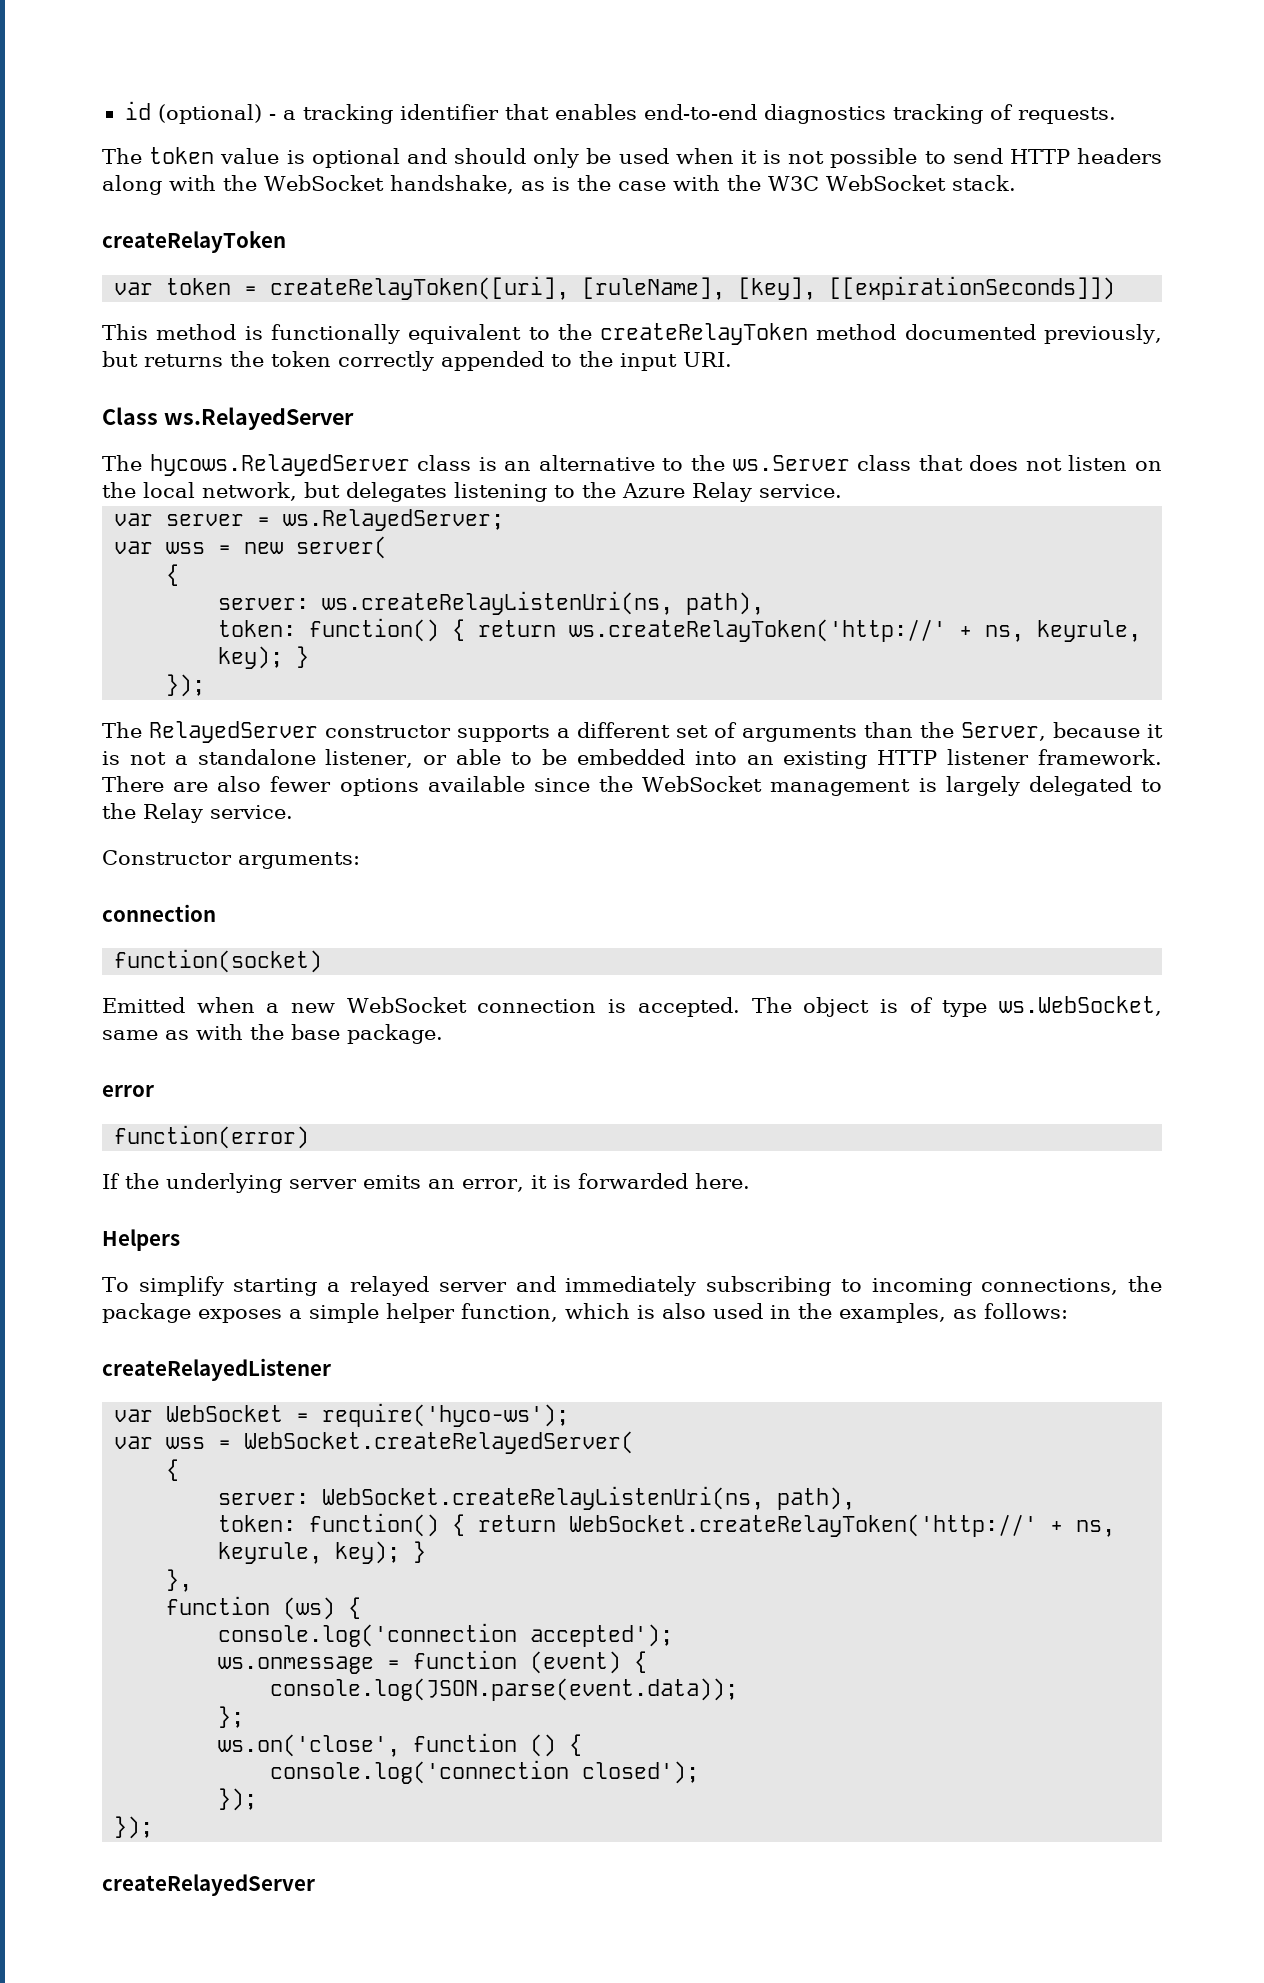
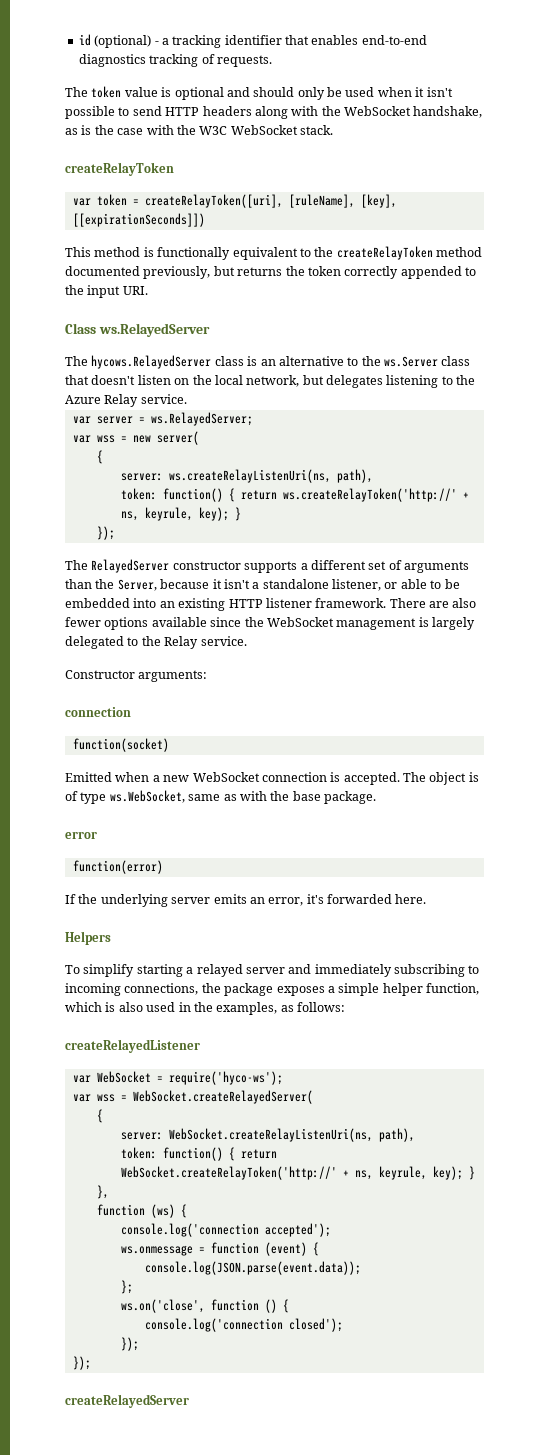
- The token value is optional and should only be used when it is not possible to send HTTP headers along with the WebSocket handshake, as is the case with the W3C WebSocket stack.
+ The token value is optional and should only be used when it isn't possible to send HTTP headers along with the WebSocket handshake, as is the case with the W3C WebSocket stack.
- The hycows.RelayedServer class is an alternative to the ws.Server class that does not listen on the local network, but delegates listening to the Azure Relay service.
+ The hycows.RelayedServer class is an alternative to the ws.Server class that doesn't listen on the local network, but delegates listening to the Azure Relay service.
- The RelayedServer constructor supports a different set of arguments than the Server, because it is not a standalone listener, or able to be embedded into an existing HTTP listener framework.
+ The RelayedServer constructor supports a different set of arguments than the Server, because it isn't a standalone listener, or able to be embedded into an existing HTTP listener framework.
- If the underlying server emits an error, it is forwarded here.
+ If the underlying server emits an error, it's forwarded here.

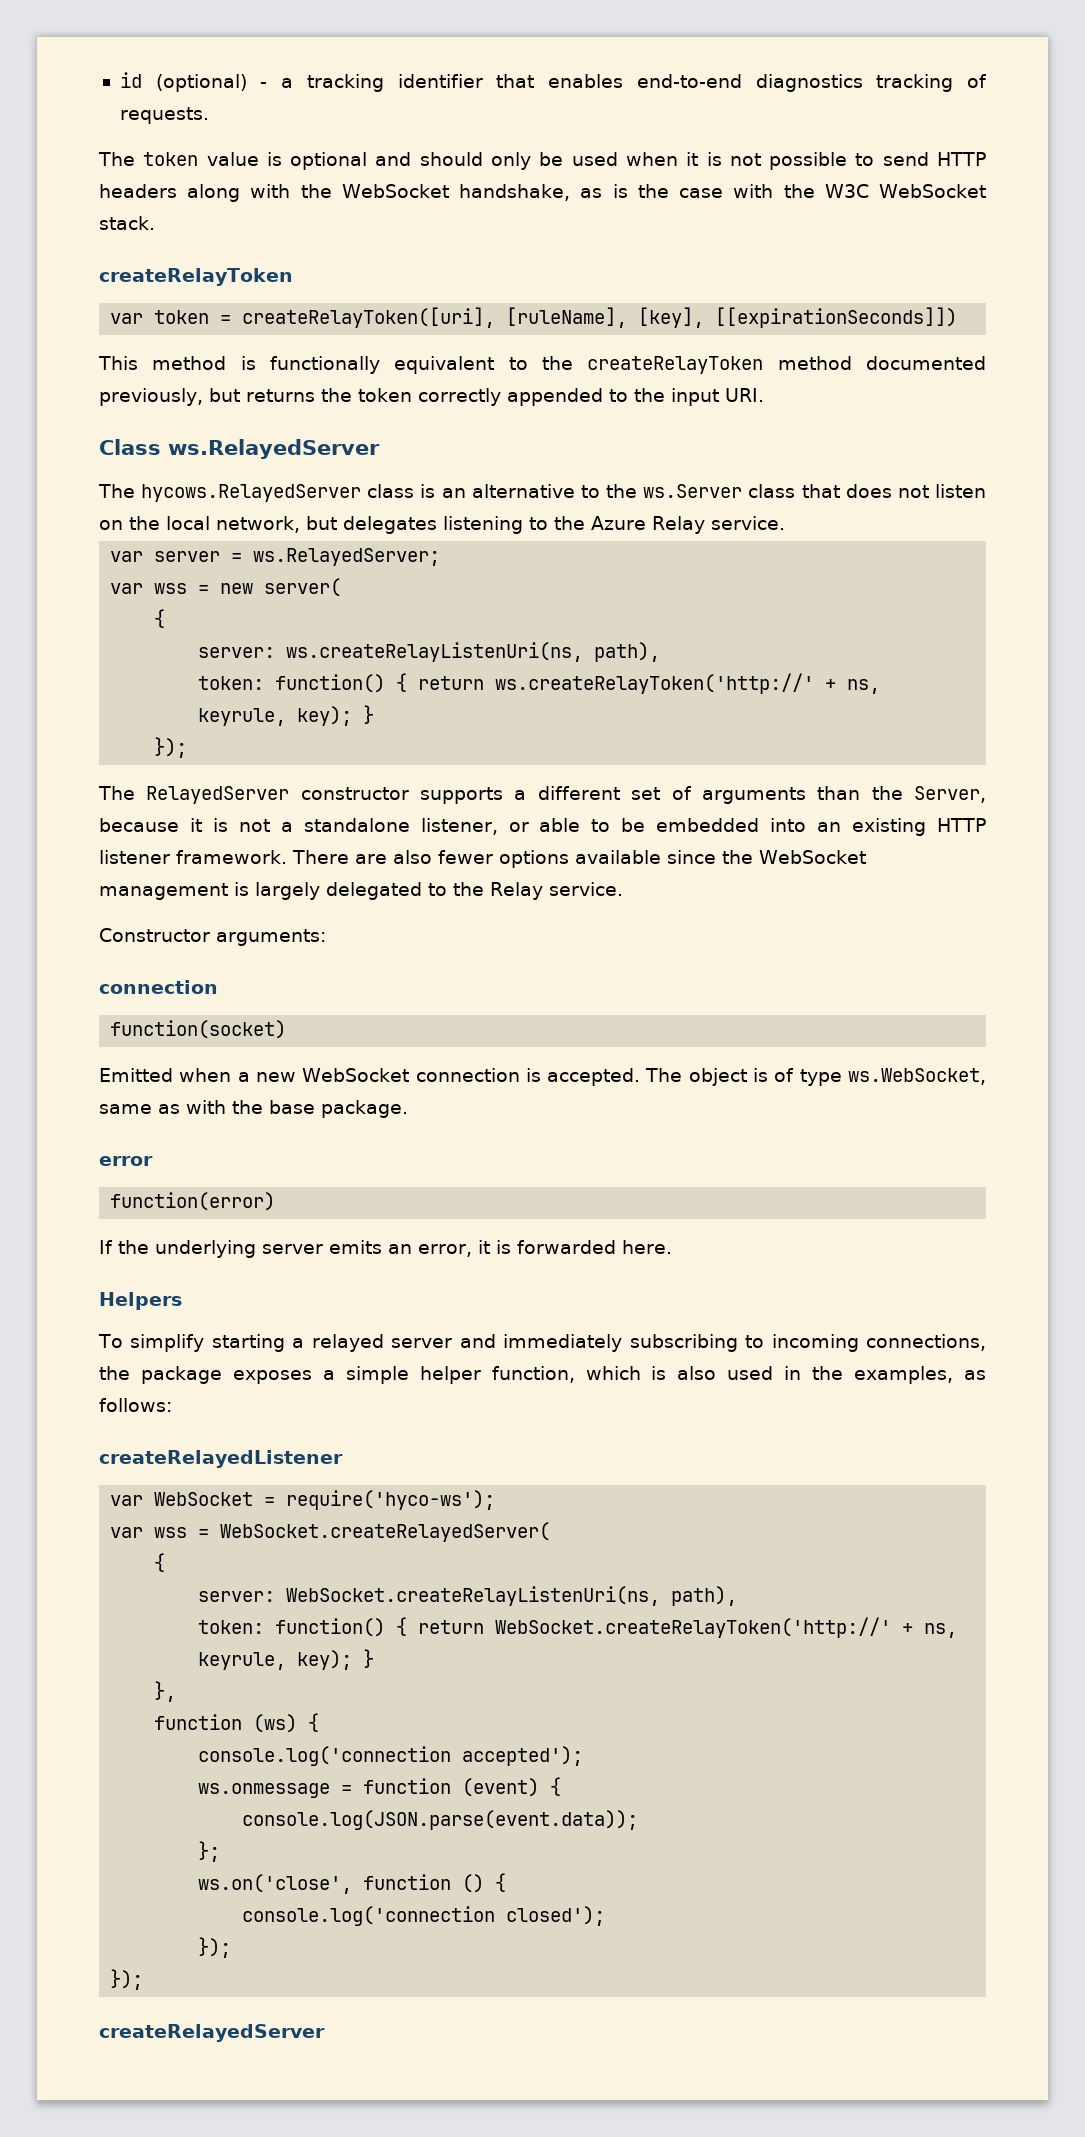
- The token value is optional and should only be used when it isn't possible to send HTTP headers along with the WebSocket handshake, as is the case with the W3C WebSocket stack.
+ The token value is optional and should only be used when it is not possible to send HTTP headers along with the WebSocket handshake, as is the case with the W3C WebSocket stack.
- The hycows.RelayedServer class is an alternative to the ws.Server class that doesn't listen on the local network, but delegates listening to the Azure Relay service.
+ The hycows.RelayedServer class is an alternative to the ws.Server class that does not listen on the local network, but delegates listening to the Azure Relay service.
- The RelayedServer constructor supports a different set of arguments than the Server, because it isn't a standalone listener, or able to be embedded into an existing HTTP listener framework.
+ The RelayedServer constructor supports a different set of arguments than the Server, because it is not a standalone listener, or able to be embedded into an existing HTTP listener framework.
- If the underlying server emits an error, it's forwarded here.
+ If the underlying server emits an error, it is forwarded here.

